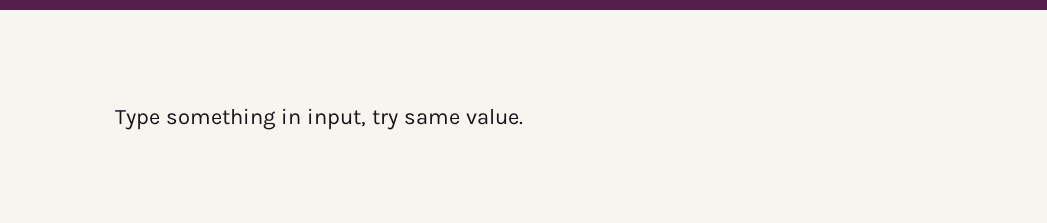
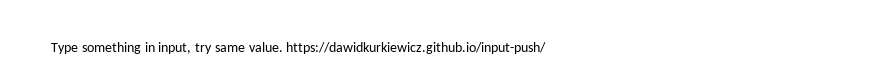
- Type something in input, try same value.
+ Type something in input, try same value. https://dawidkurkiewicz.github.io/input-push/

